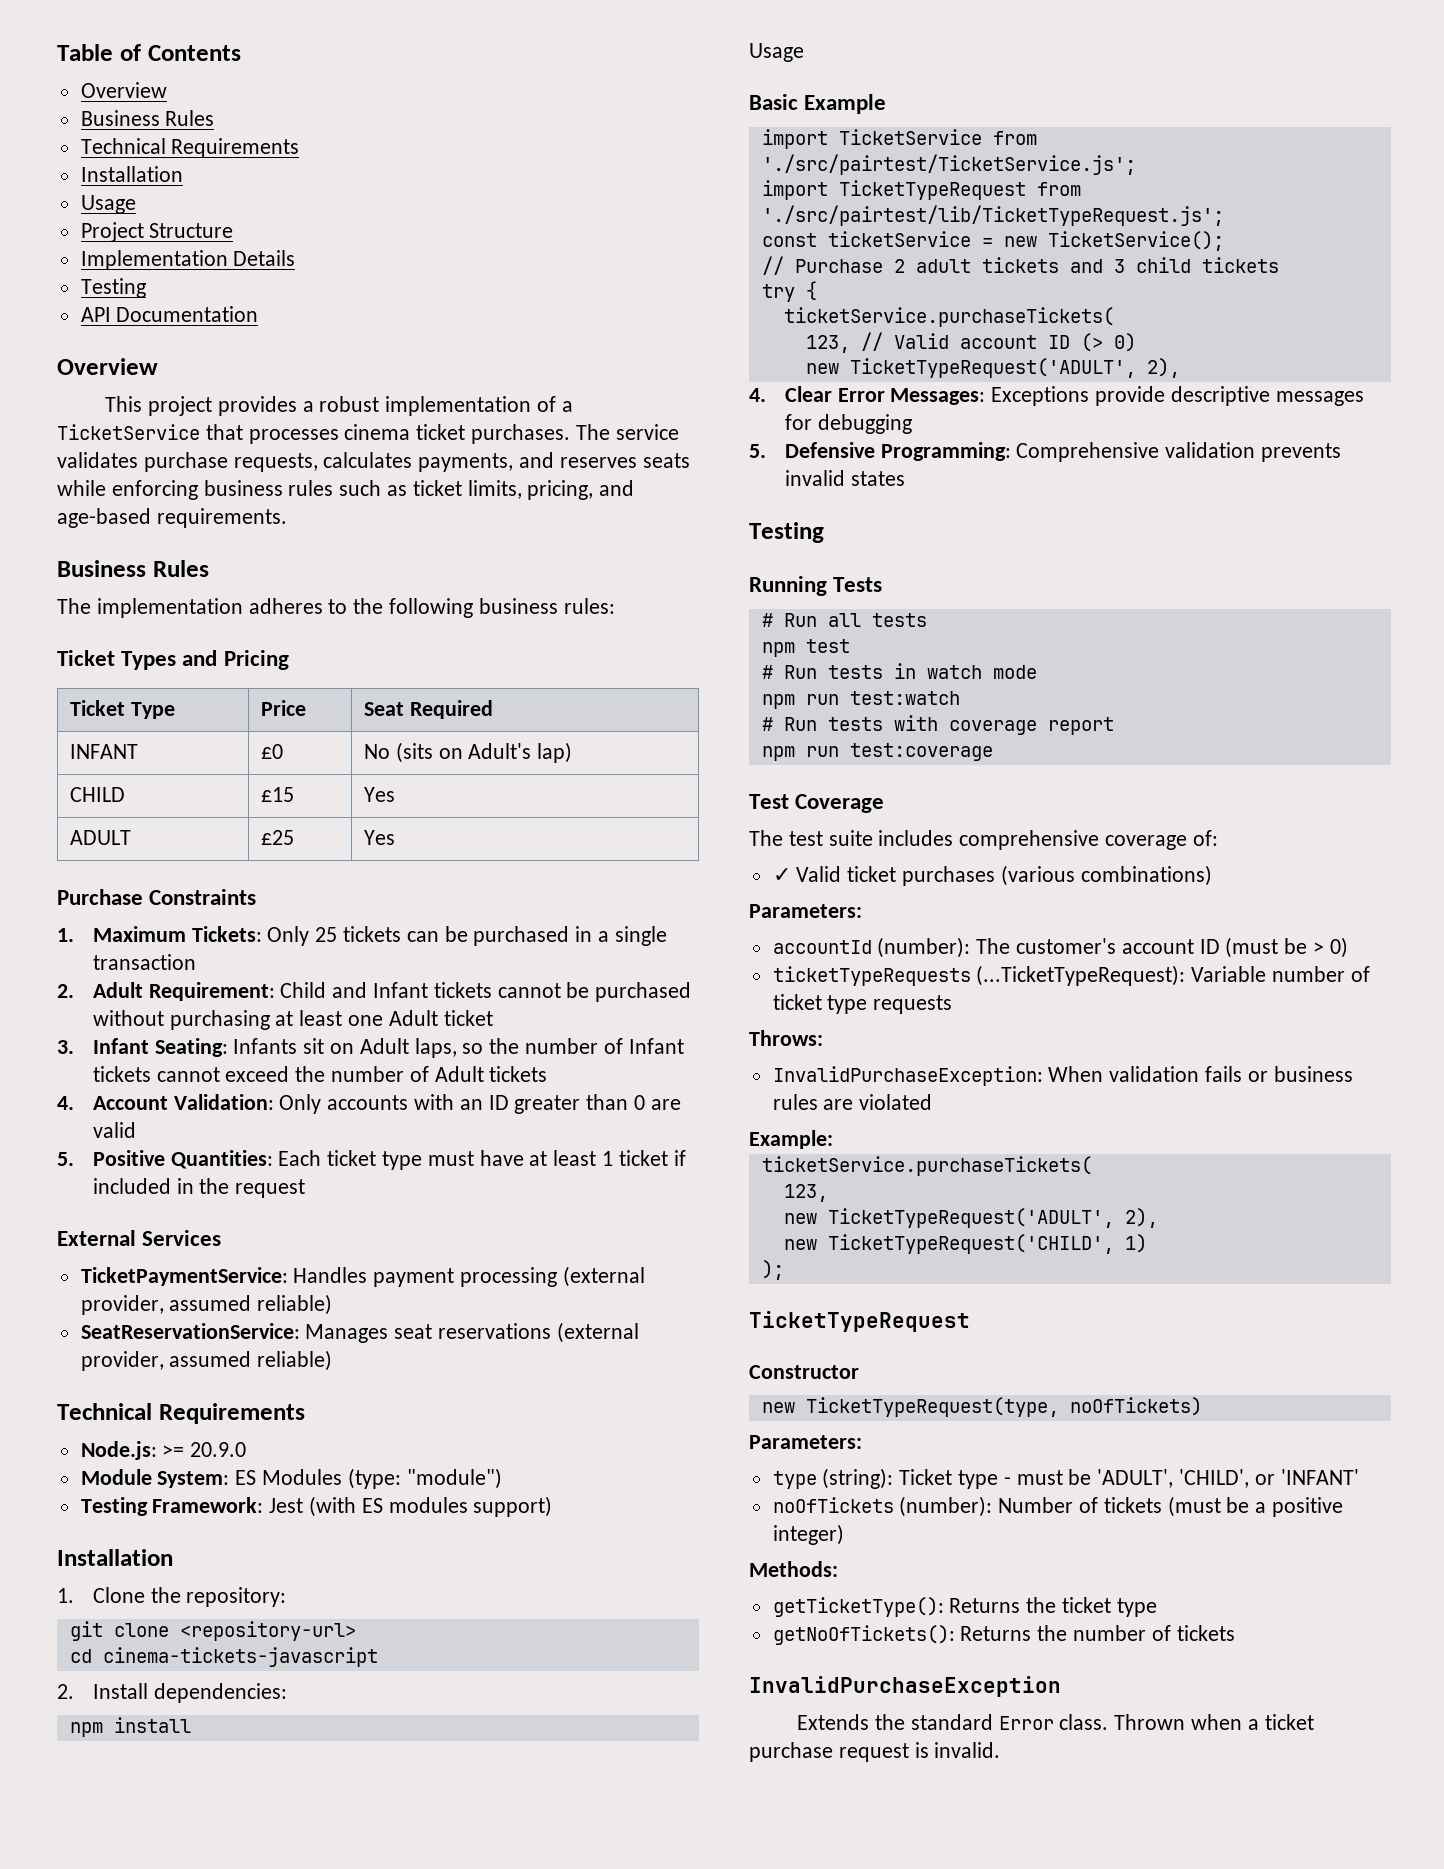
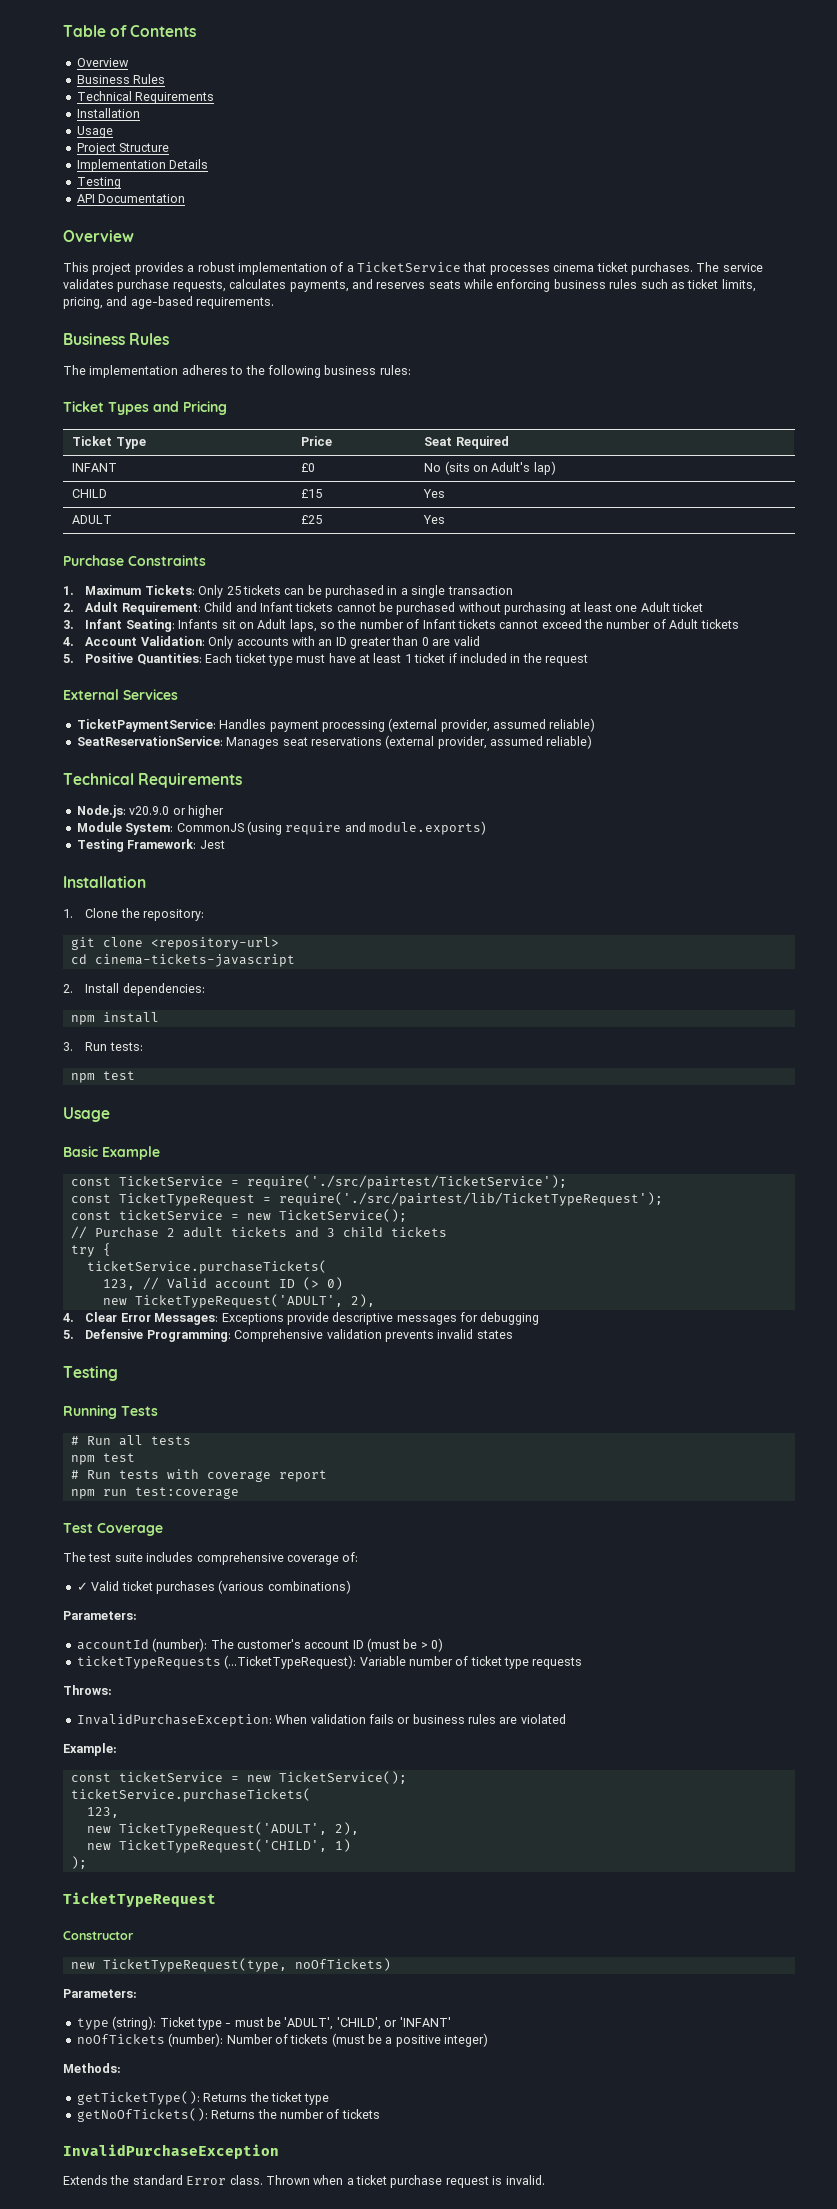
- Node.js: >= 20.9.0
+ Node.js: v20.9.0 or higher
- Module System: ES Modules (type: "module")
+ Module System: CommonJS (using require and module.exports)
- Testing Framework: Jest (with ES modules support)
+ Testing Framework: Jest
  npm install
+ 3. Run tests:
+ npm test
  Usage
  Basic Example
- import TicketService from './src/pairtest/TicketService.js';
- import TicketTypeRequest from './src/pairtest/lib/TicketTypeRequest.js';
+ const TicketService = require('./src/pairtest/TicketService');
+ const TicketTypeRequest = require('./src/pairtest/lib/TicketTypeRequest');
- # Run tests in watch mode
- npm run test:watch
  Example:
+ const ticketService = new TicketService();

